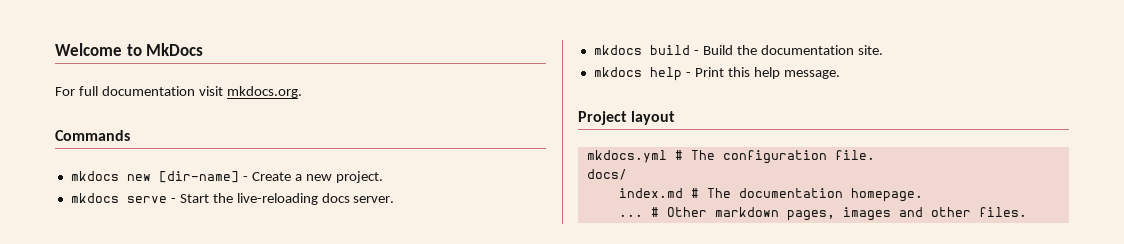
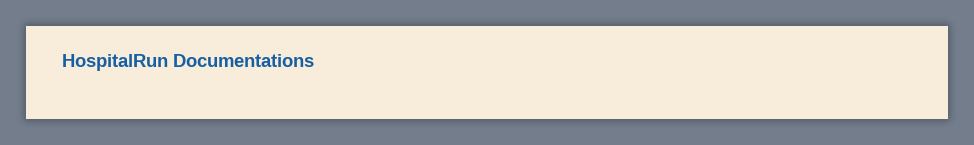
- Welcome to MkDocs
- For full documentation visit mkdocs.org.
- Commands
- mkdocs new [dir-name] - Create a new project.
- mkdocs serve - Start the live-reloading docs server.
- mkdocs build - Build the documentation site.
- mkdocs help - Print this help message.
- Project layout
- mkdocs.yml # The configuration file.
- docs/
- index.md # The documentation homepage.
- ... # Other markdown pages, images and other files.
+ HospitalRun Documentations

